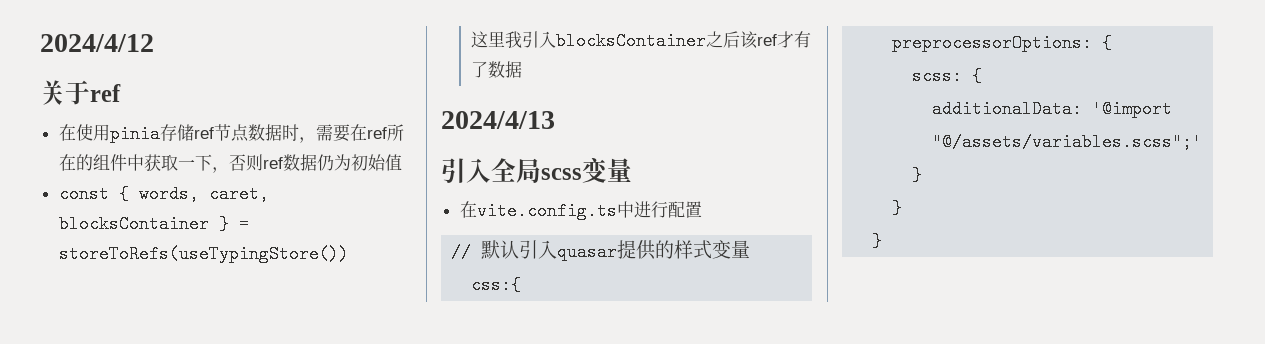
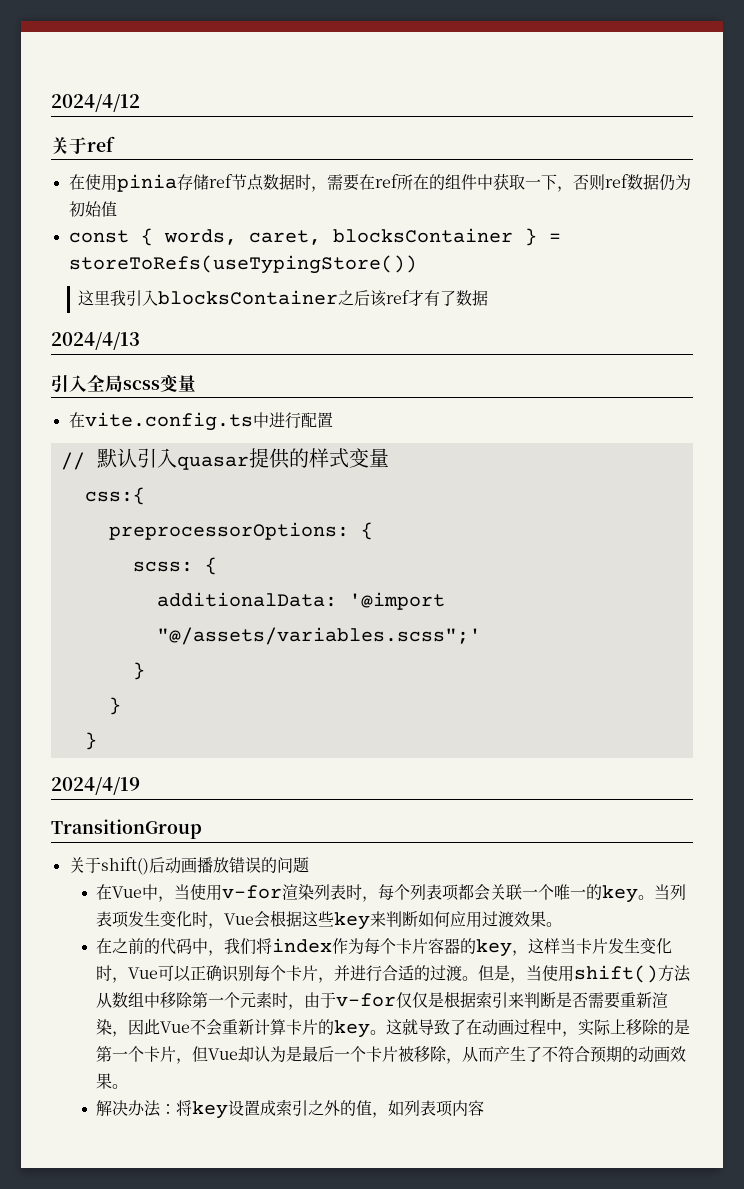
+ 2024/4/19
+ TransitionGroup
+ 关于shift()后动画播放错误的问题
+ 在Vue中，当使用v-for渲染列表时，每个列表项都会关联一个唯一的key。当列表项发生变化时，Vue会根据这些key来判断如何应用过渡效果。
+ 在之前的代码中，我们将index作为每个卡片容器的key，这样当卡片发生变化时，Vue可以正确识别每个卡片，并进行合适的过渡。但是，当使用shift()方法从数组中移除第一个元素时，由于v-for仅仅是根据索引来判断是否需要重新渲染，因此Vue不会重新计算卡片的key。这就导致了在动画过程中，实际上移除的是第一个卡片，但Vue却认为是最后一个卡片被移除，从而产生了不符合预期的动画效果。
+ 解决办法：将key设置成索引之外的值，如列表项内容

